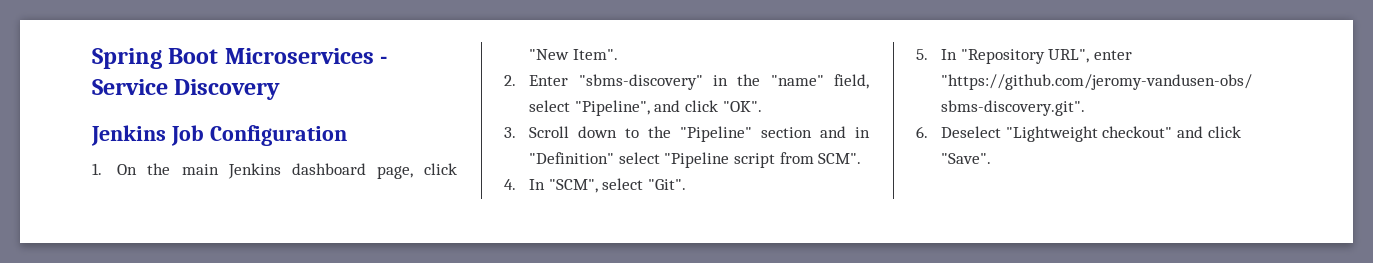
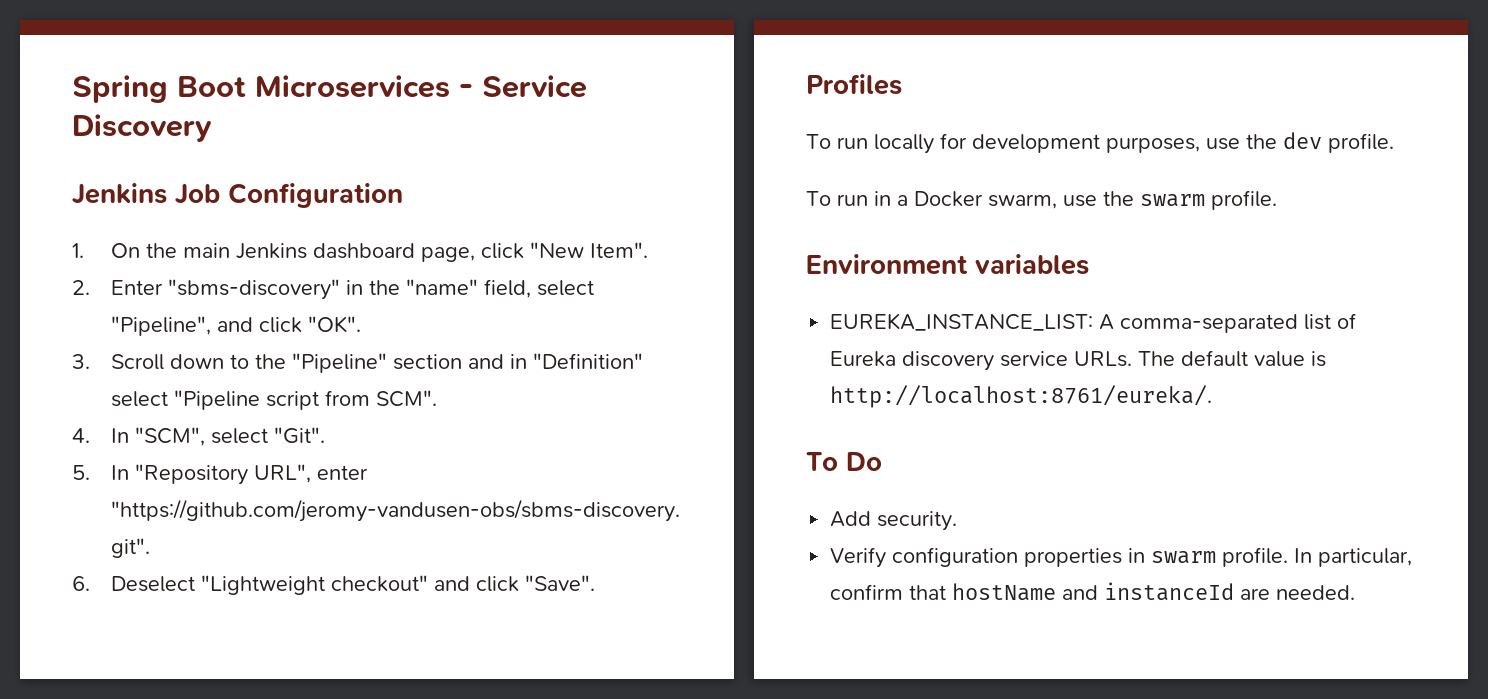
+ Profiles
+ To run locally for development purposes, use the dev profile.
+ To run in a Docker swarm, use the swarm profile.
+ Environment variables
+ EUREKA_INSTANCE_LIST: A comma-separated list of Eureka discovery service URLs. The default value is http://localhost:8761/eureka/.
+ To Do
+ Add security.
+ Verify configuration properties in swarm profile. In particular, confirm that hostName and instanceId are needed.

